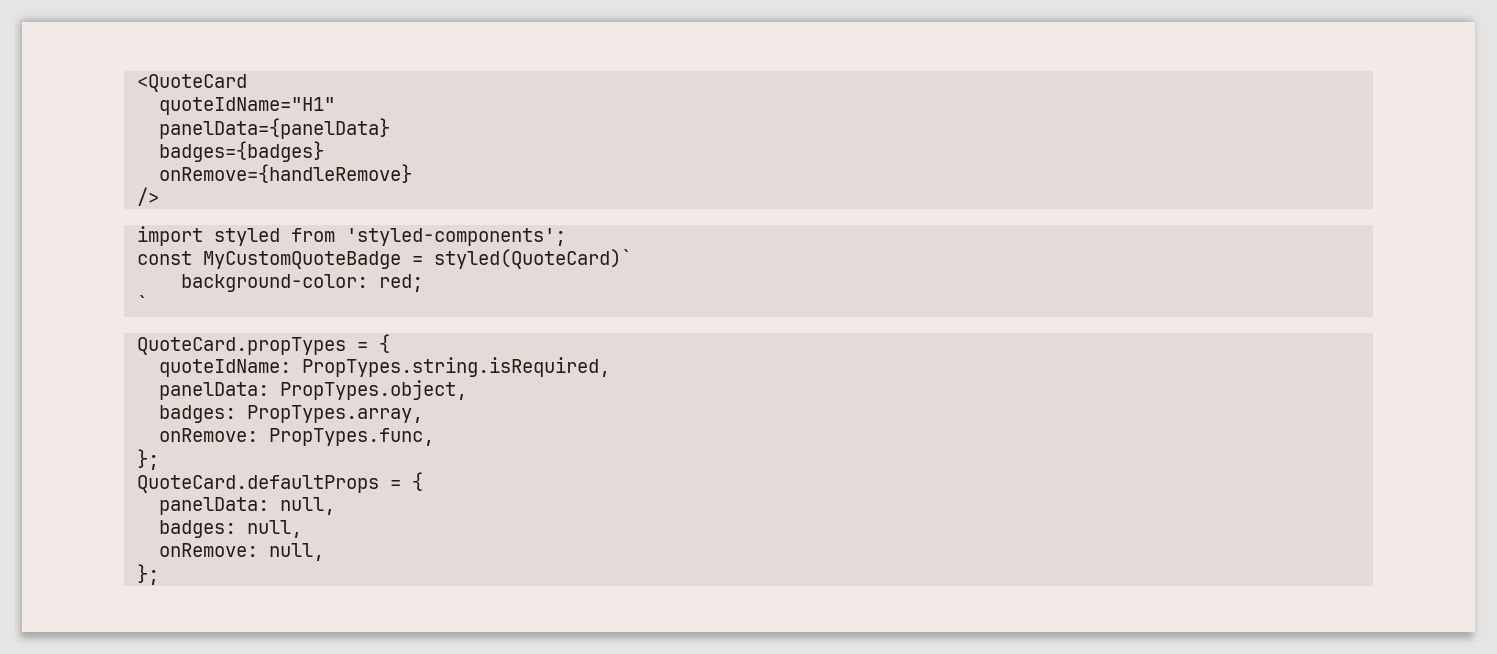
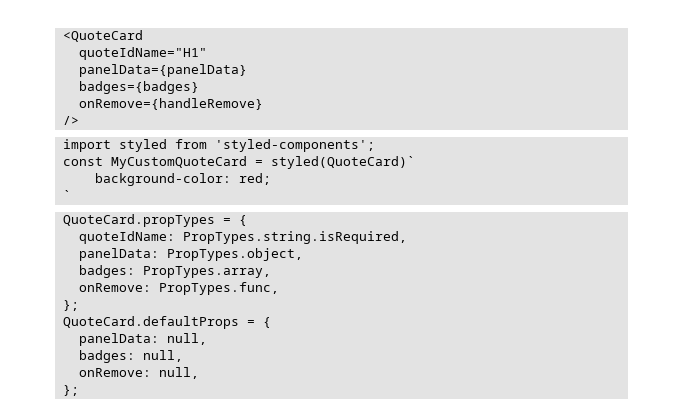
- const MyCustomQuoteBadge = styled(QuoteCard)`
+ const MyCustomQuoteCard = styled(QuoteCard)`

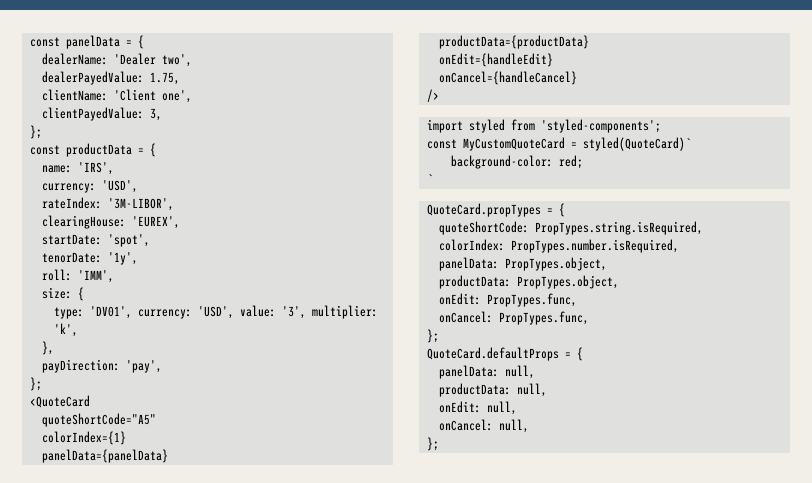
+ const panelData = {
+ dealerName: 'Dealer two',
+ dealerPayedValue: 1.75,
+ clientName: 'Client one',
+ clientPayedValue: 3,
+ };
+ const productData = {
+ name: 'IRS',
+ currency: 'USD',
+ rateIndex: '3M-LIBOR',
+ clearingHouse: 'EUREX',
+ startDate: 'spot',
+ tenorDate: '1y',
+ roll: 'IMM',
+ size: {
+ type: 'DV01', currency: 'USD', value: '3', multiplier: 'k',
+ },
+ payDirection: 'pay',
+ };
- quoteIdName="H1"
+ quoteShortCode="A5"
+ colorIndex={1}
- badges={badges}
- onRemove={handleRemove}
+ productData={productData}
+ onEdit={handleEdit}
+ onCancel={handleCancel}
- quoteIdName: PropTypes.string.isRequired,
+ quoteShortCode: PropTypes.string.isRequired,
+ colorIndex: PropTypes.number.isRequired,
- badges: PropTypes.array,
- onRemove: PropTypes.func,
+ productData: PropTypes.object,
+ onEdit: PropTypes.func,
+ onCancel: PropTypes.func,
- badges: null,
- onRemove: null,
+ productData: null,
+ onEdit: null,
+ onCancel: null,

